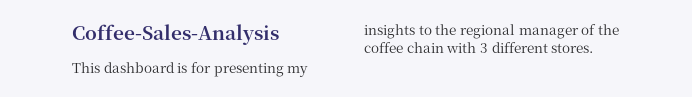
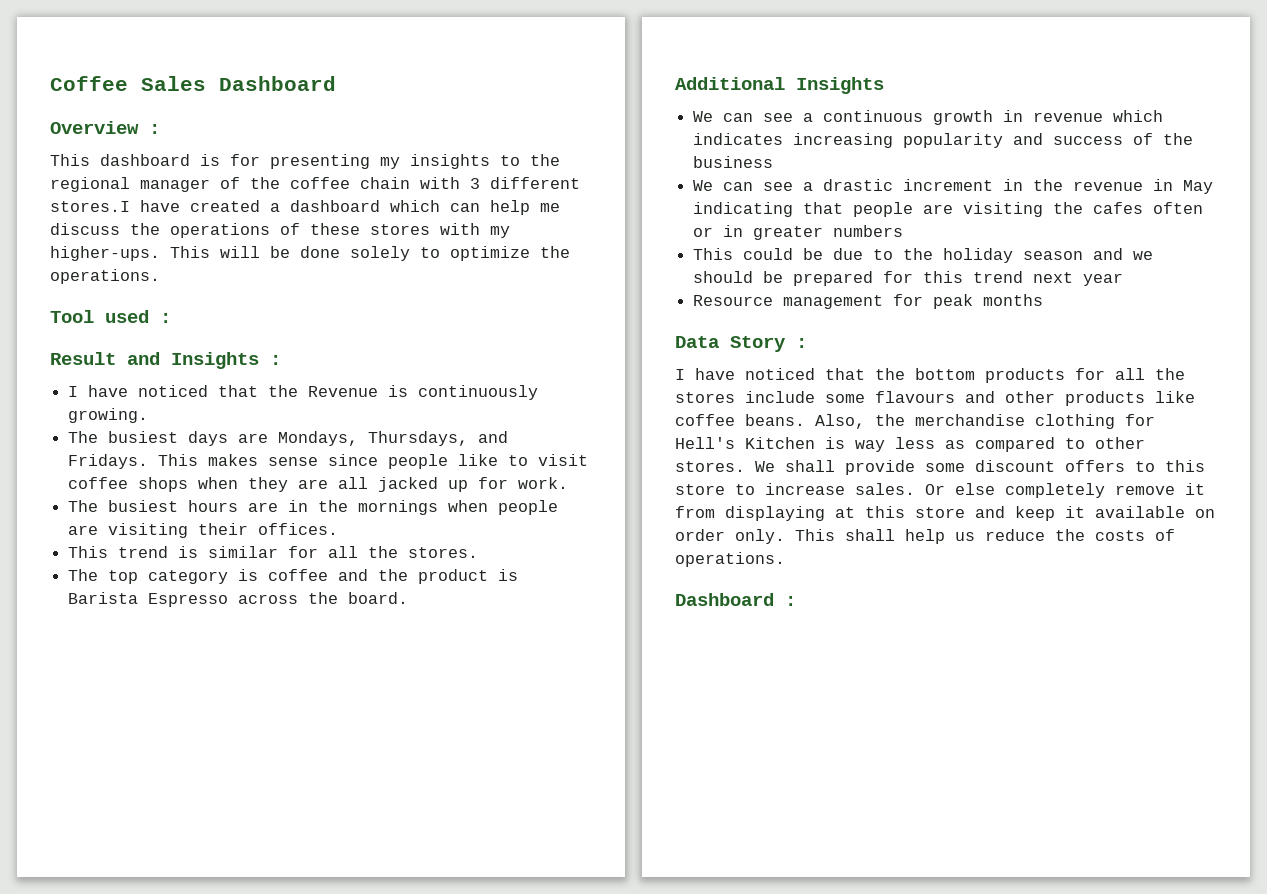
- Coffee-Sales-Analysis
+ Coffee Sales Dashboard
+ Overview :
- This dashboard is for presenting my insights to the regional manager of the coffee chain with 3 different stores.
+ This dashboard is for presenting my insights to the regional manager of the coffee chain with 3 different stores.I have created a dashboard which can help me discuss the operations of these stores with my higher-ups. This will be done solely to optimize the operations.
+ Tool used :
+ Result and Insights :
+ I have noticed that the Revenue is continuously growing.
+ The busiest days are Mondays, Thursdays, and Fridays. This makes sense since people like to visit coffee shops when they are all jacked up for work.
+ The busiest hours are in the mornings when people are visiting their offices.
+ This trend is similar for all the stores.
+ The top category is coffee and the product is Barista Espresso across the board.
+ Additional Insights
+ We can see a continuous growth in revenue which indicates increasing popularity and success of the business
+ We can see a drastic increment in the revenue in May indicating that people are visiting the cafes often or in greater numbers
+ This could be due to the holiday season and we should be prepared for this trend next year
+ Resource management for peak months
+ Data Story :
+ I have noticed that the bottom products for all the stores include some flavours and other products like coffee beans. Also, the merchandise clothing for Hell's Kitchen is way less as compared to other stores. We shall provide some discount offers to this store to increase sales. Or else completely remove it from displaying at this store and keep it available on order only. This shall help us reduce the costs of operations.
+ Dashboard :

